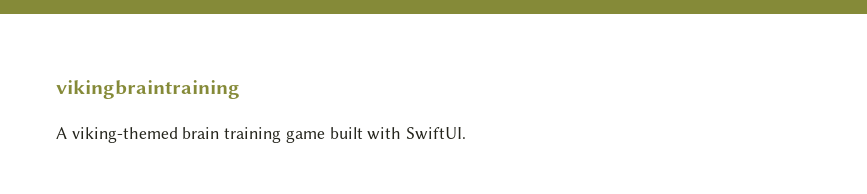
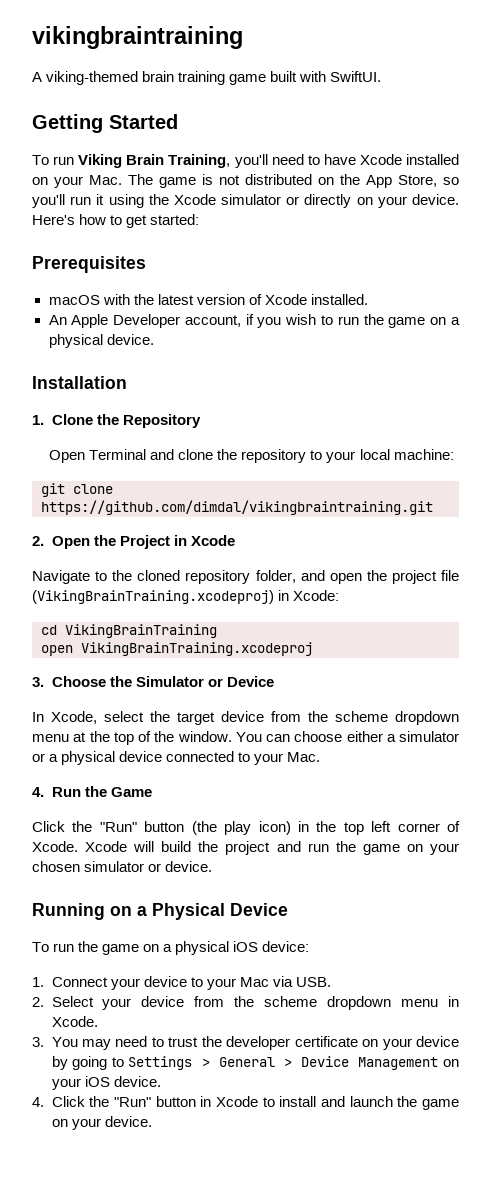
+ Getting Started
+ To run Viking Brain Training, you'll need to have Xcode installed on your Mac. The game is not distributed on the App Store, so you'll run it using the Xcode simulator or directly on your device. Here's how to get started:
+ Prerequisites
+ macOS with the latest version of Xcode installed.
+ An Apple Developer account, if you wish to run the game on a physical device.
+ Installation
+ 1. Clone the Repository
+ Open Terminal and clone the repository to your local machine:
+ git clone https://github.com/dimdal/vikingbraintraining.git
+ 2. Open the Project in Xcode
+ Navigate to the cloned repository folder, and open the project file (VikingBrainTraining.xcodeproj) in Xcode:
+ cd VikingBrainTraining
+ open VikingBrainTraining.xcodeproj
+ 3. Choose the Simulator or Device
+ In Xcode, select the target device from the scheme dropdown menu at the top of the window. You can choose either a simulator or a physical device connected to your Mac.
+ 4. Run the Game
+ Click the "Run" button (the play icon) in the top left corner of Xcode. Xcode will build the project and run the game on your chosen simulator or device.
+ Running on a Physical Device
+ To run the game on a physical iOS device:
+ 1. Connect your device to your Mac via USB.
+ 2. Select your device from the scheme dropdown menu in Xcode.
+ 3. You may need to trust the developer certificate on your device by going to Settings > General > Device Management on your iOS device.
+ 4. Click the "Run" button in Xcode to install and launch the game on your device.

